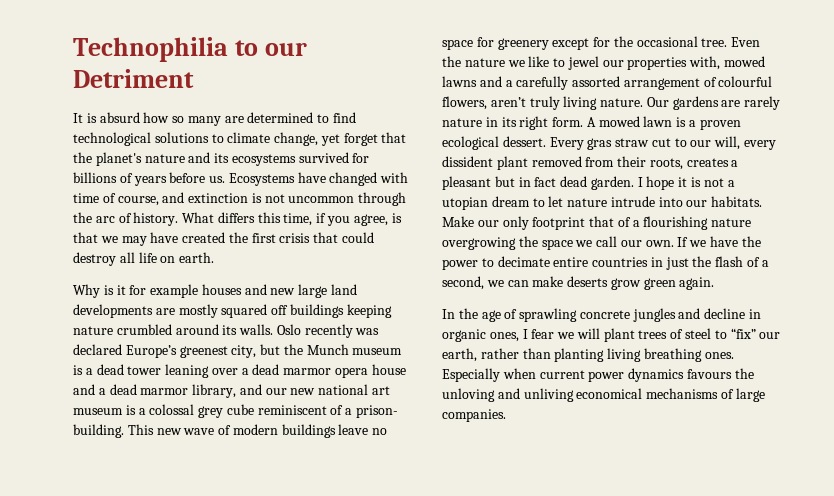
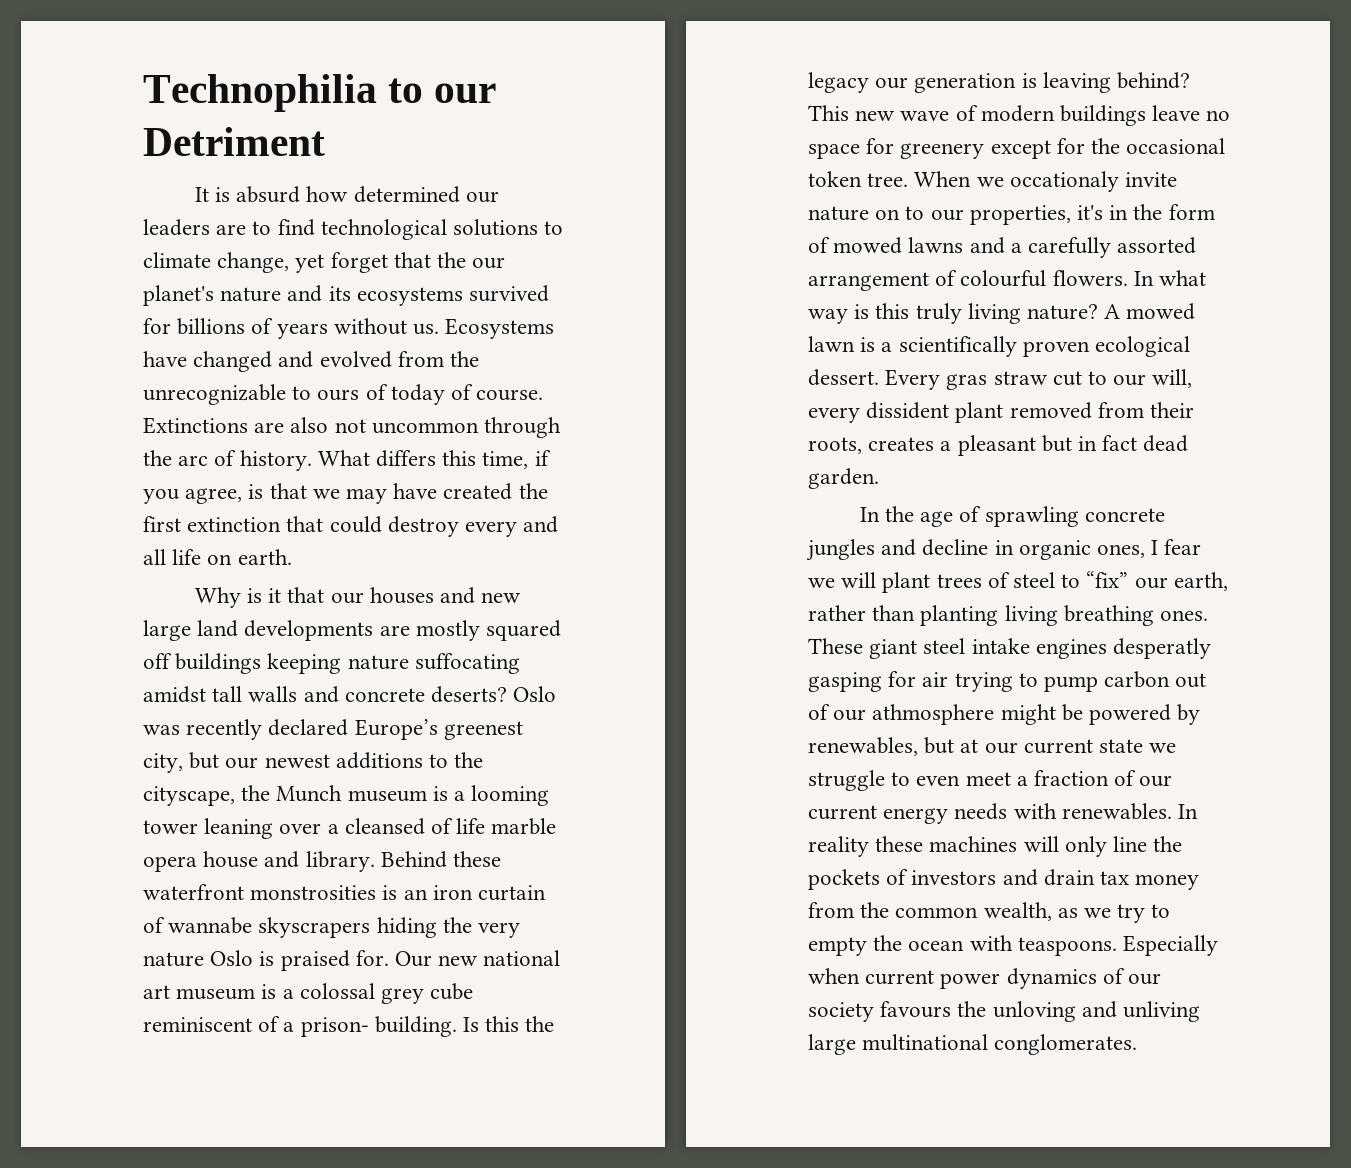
- It is absurd how so many are determined to find technological solutions to climate change, yet forget that the planet's nature and its ecosystems survived for billions of years before us.
+ It is absurd how determined our leaders are to find technological solutions to climate change, yet forget that the our planet's nature and its ecosystems survived for billions of years without us.
- Ecosystems have changed with time of course, and extinction is not uncommon through the arc of history.
+ Ecosystems have changed and evolved from the unrecognizable to ours of today of course. Extinctions are also not uncommon through the arc of history.
- What differs this time, if you agree, is that we may have created the first crisis that could destroy all life on earth.
+ What differs this time, if you agree, is that we may have created the first extinction that could destroy every and all life on earth.
- Why is it for example houses and new large land developments are mostly squared off buildings keeping nature crumbled around its walls. Oslo recently was declared Europe’s greenest city, but the Munch museum is a dead tower leaning over a dead marmor opera house and a dead marmor library, and our new national art museum is a colossal grey cube reminiscent of a prison- building.
+ Why is it that our houses and new large land developments are mostly squared off buildings keeping nature suffocating amidst tall walls and concrete deserts? Oslo was recently declared Europe’s greenest city, but our newest additions to the cityscape, the Munch museum is a looming tower leaning over a cleansed of life marble opera house and library. Behind these waterfront monstrosities is an iron curtain of wannabe skyscrapers hiding the very nature Oslo is praised for. Our new national art museum is a colossal grey cube reminiscent of a prison- building.
+ Is this the legacy our generation is leaving behind?
- This new wave of modern buildings leave no space for greenery except for the occasional tree. Even the nature we like to jewel our properties with, mowed lawns and a carefully assorted arrangement of colourful flowers, aren’t truly living nature. Our gardens are rarely nature in its right form.
+ This new wave of modern buildings leave no space for greenery except for the occasional token tree. When we occationaly invite nature on to our properties, it's in the form of mowed lawns and a carefully assorted arrangement of colourful flowers. In what way is this truly living nature?
- A mowed lawn is a proven ecological dessert.
+ A mowed lawn is a scientifically proven ecological dessert.
- I hope it is not a utopian dream to let nature intrude into our habitats. Make our only footprint that of a flourishing nature overgrowing the space we call our own. If we have the power to decimate entire countries in just the flash of a second, we can make deserts grow green again.
+ These giant steel intake engines desperatly gasping for air trying to pump carbon out of our athmosphere might be powered by renewables, but at our current state we struggle to even meet a fraction of our current energy needs with renewables. In reality these machines will only line the pockets of investors and drain tax money from the common wealth, as we try to empty the ocean with teaspoons.
- Especially when current power dynamics favours the unloving and unliving economical mechanisms of large companies.
+ Especially when current power dynamics of our society favours the unloving and unliving large multinational conglomerates.

